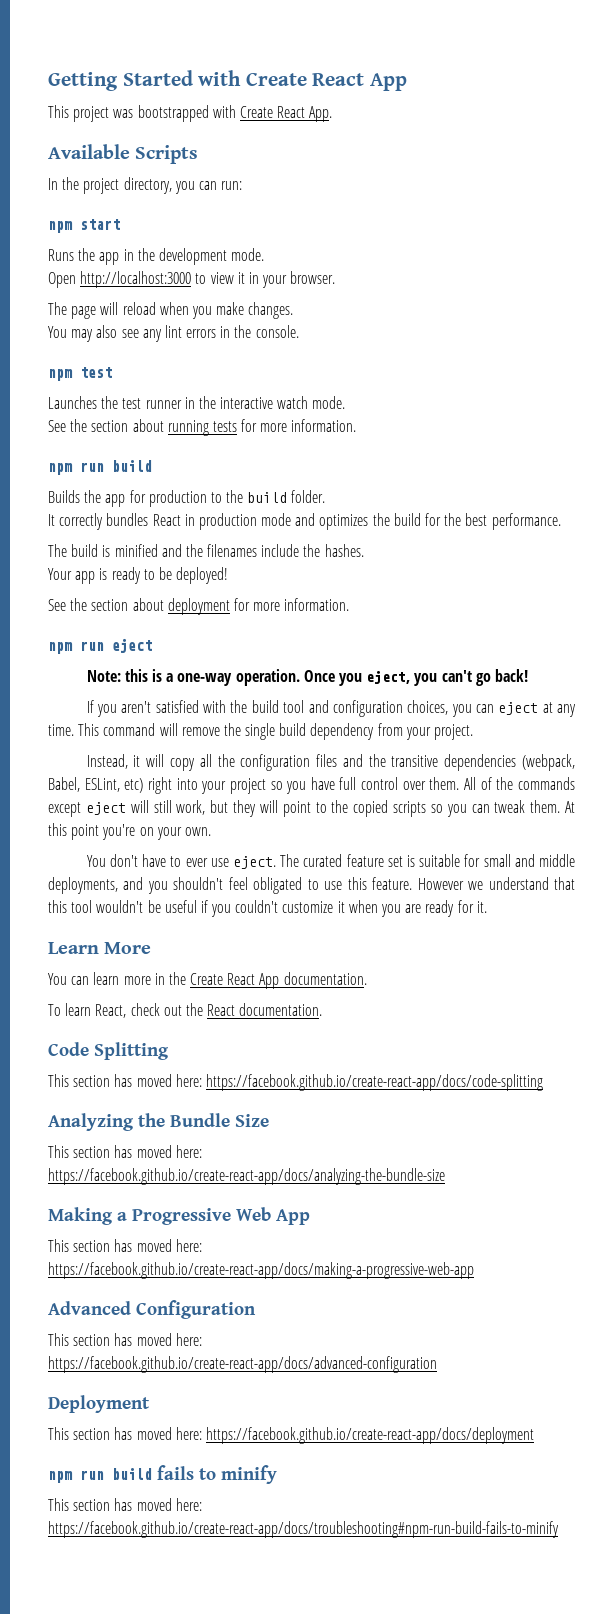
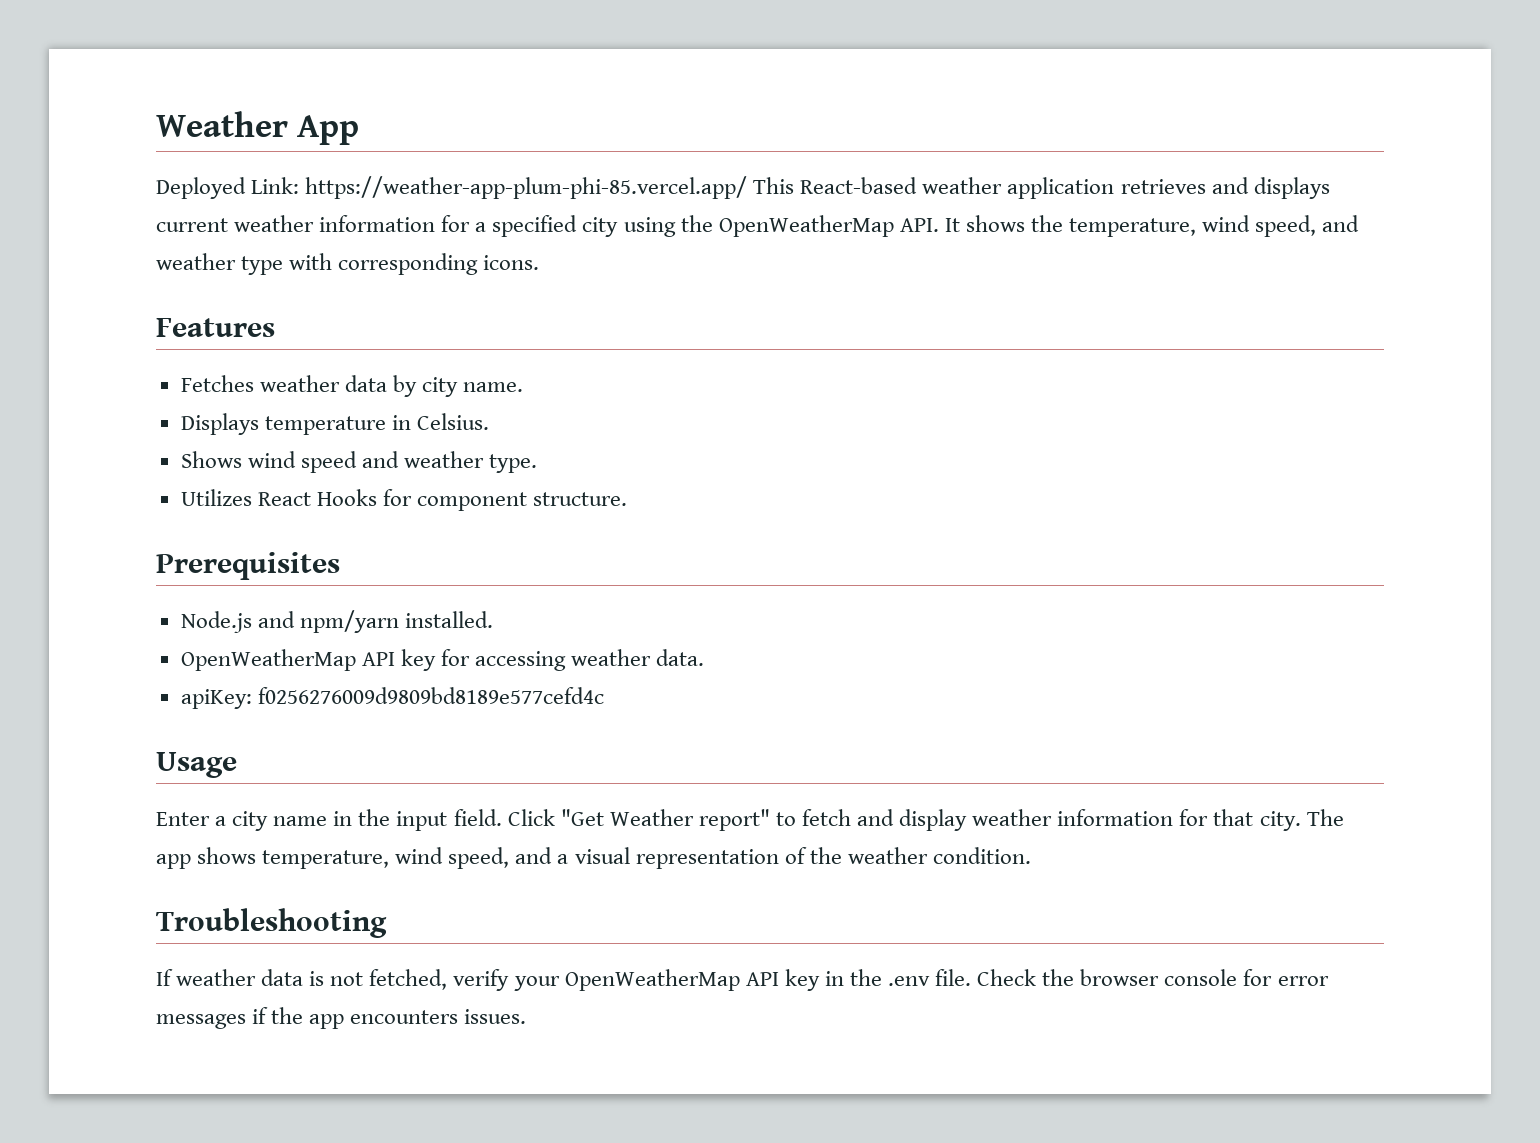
- Getting Started with Create React App
- This project was bootstrapped with Create React App.
- Available Scripts
- In the project directory, you can run:
- npm start
- Runs the app in the development mode.
- Open http://localhost:3000 to view it in your browser.
- The page will reload when you make changes.
- You may also see any lint errors in the console.
- npm test
- Launches the test runner in the interactive watch mode.
- See the section about running tests for more information.
- npm run build
- Builds the app for production to the build folder.
- It correctly bundles React in production mode and optimizes the build for the best performance.
- The build is minified and the filenames include the hashes.
- Your app is ready to be deployed!
- See the section about deployment for more information.
- npm run eject
- Note: this is a one-way operation. Once you eject, you can't go back!
- If you aren't satisfied with the build tool and configuration choices, you can eject at any time. This command will remove the single build dependency from your project.
- Instead, it will copy all the configuration files and the transitive dependencies (webpack, Babel, ESLint, etc) right into your project so you have full control over them. All of the commands except eject will still work, but they will point to the copied scripts so you can tweak them. At this point you're on your own.
- You don't have to ever use eject. The curated feature set is suitable for small and middle deployments, and you shouldn't feel obligated to use this feature. However we understand that this tool wouldn't be useful if you couldn't customize it when you are ready for it.
- Learn More
- You can learn more in the Create React App documentation.
- To learn React, check out the React documentation.
- Code Splitting
- This section has moved here: https://facebook.github.io/create-react-app/docs/code-splitting
- Analyzing the Bundle Size
- This section has moved here: https://facebook.github.io/create-react-app/docs/analyzing-the-bundle-size
- Making a Progressive Web App
- This section has moved here: https://facebook.github.io/create-react-app/docs/making-a-progressive-web-app
- Advanced Configuration
- This section has moved here: https://facebook.github.io/create-react-app/docs/advanced-configuration
- Deployment
- This section has moved here: https://facebook.github.io/create-react-app/docs/deployment
- npm run build fails to minify
- This section has moved here: https://facebook.github.io/create-react-app/docs/troubleshooting#npm-run-build-fails-to-minify
+ Weather App
+ Deployed Link: https://weather-app-plum-phi-85.vercel.app/ This React-based weather application retrieves and displays current weather information for a specified city using the OpenWeatherMap API. It shows the temperature, wind speed, and weather type with corresponding icons.
+ Features
+ Fetches weather data by city name.
+ Displays temperature in Celsius.
+ Shows wind speed and weather type.
+ Utilizes React Hooks for component structure.
+ Prerequisites
+ Node.js and npm/yarn installed.
+ OpenWeatherMap API key for accessing weather data.
+ apiKey: f0256276009d9809bd8189e577cefd4c
+ Usage
+ Enter a city name in the input field. Click "Get Weather report" to fetch and display weather information for that city. The app shows temperature, wind speed, and a visual representation of the weather condition.
+ Troubleshooting
+ If weather data is not fetched, verify your OpenWeatherMap API key in the .env file. Check the browser console for error messages if the app encounters issues.

